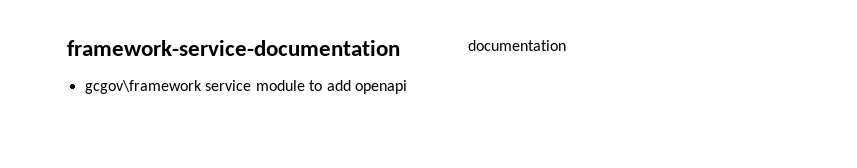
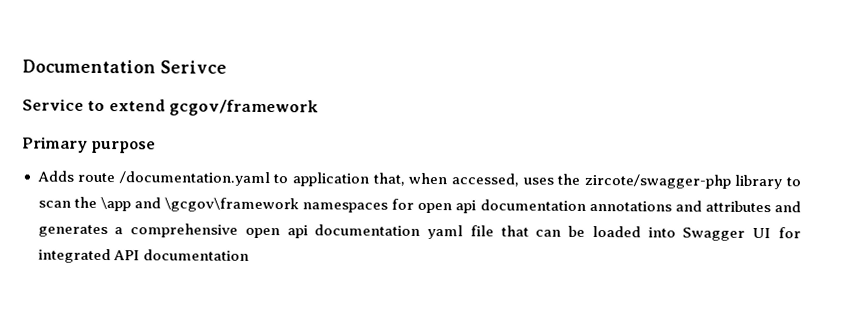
- framework-service-documentation
- gcgov\framework service module to add openapi documentation
+ Documentation Serivce
+ Service to extend gcgov/framework
+ Primary purpose
+ Adds route /documentation.yaml to application that, when accessed, uses the zircote/swagger-php library to scan the \app and \gcgov\framework namespaces for open api documentation annotations and attributes and generates a comprehensive open api documentation yaml file that can be loaded into Swagger UI for integrated API documentation

